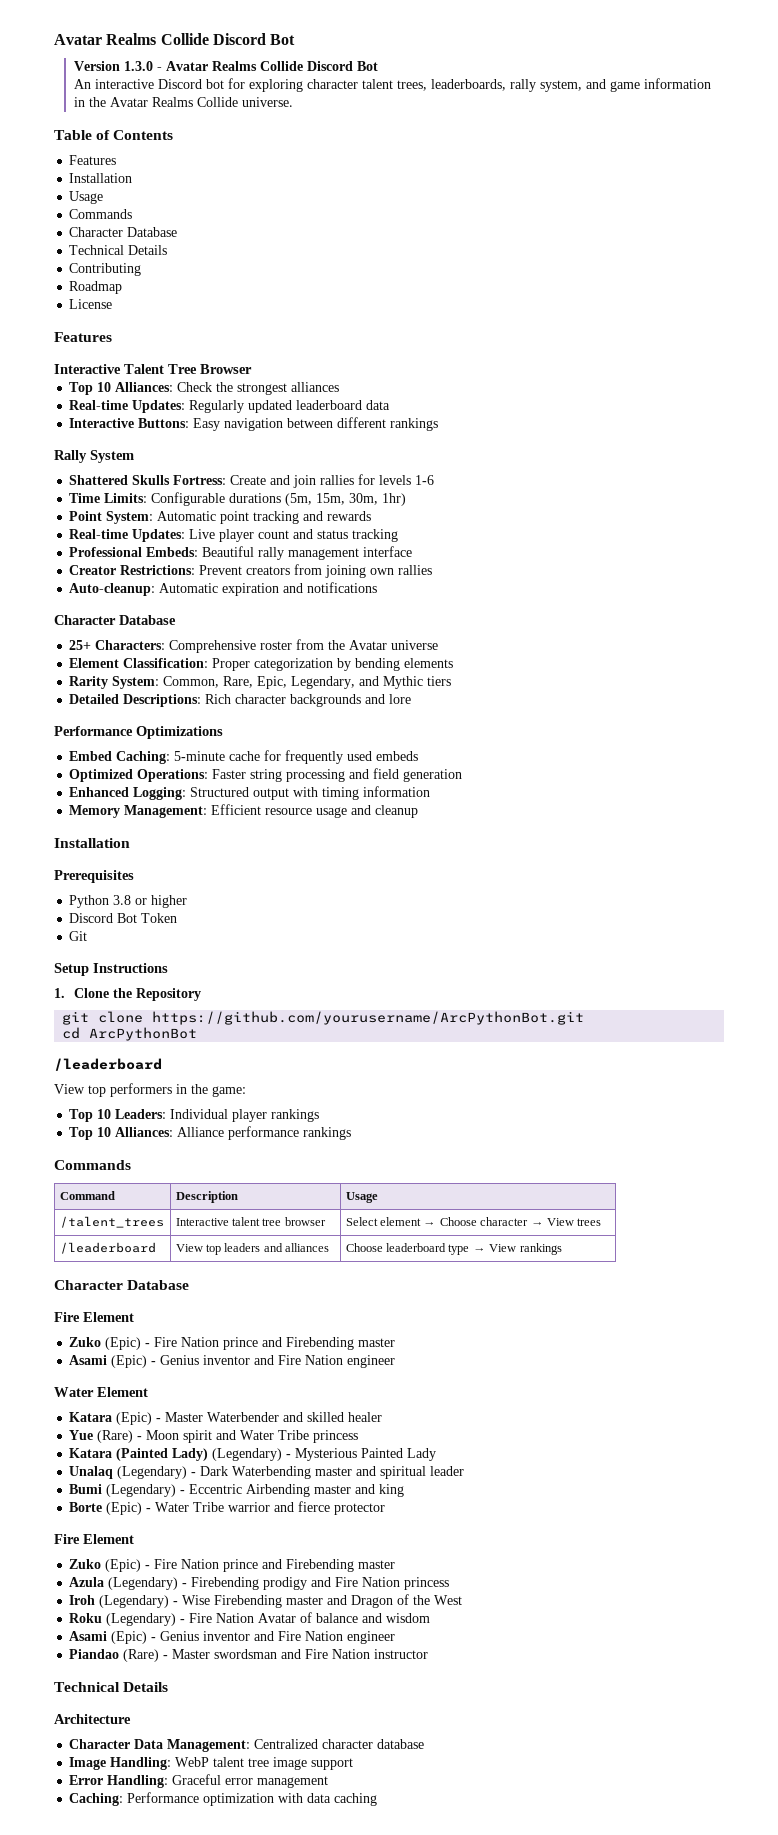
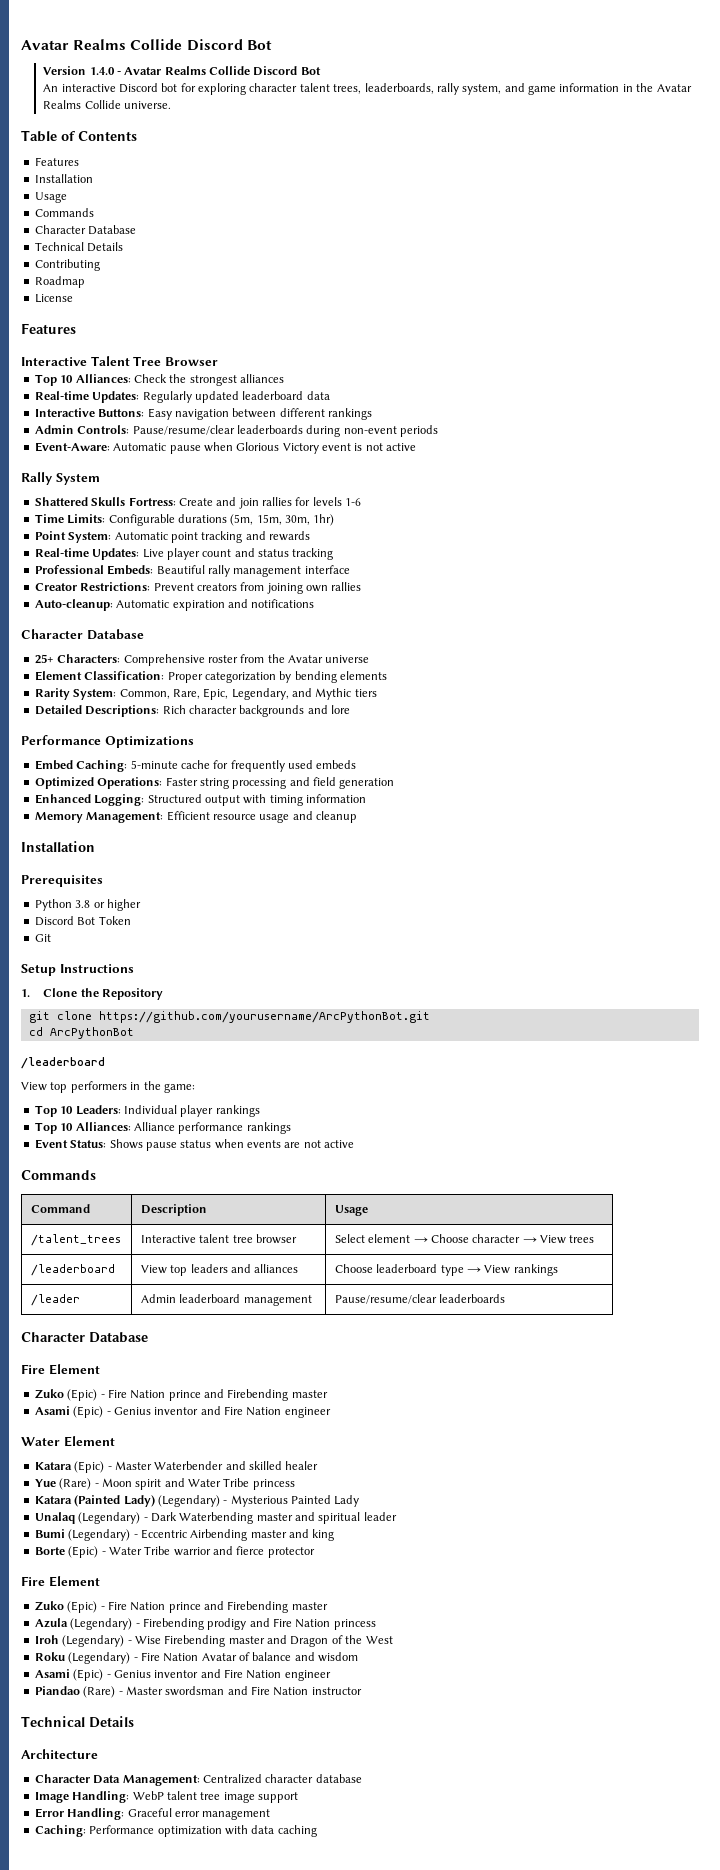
- Version 1.3.0 - Avatar Realms Collide Discord Bot
+ Version 1.4.0 - Avatar Realms Collide Discord Bot
+ Admin Controls: Pause/resume/clear leaderboards during non-event periods
+ Event-Aware: Automatic pause when Glorious Victory event is not active
+ Event Status: Shows pause status when events are not active
+ /leader | Admin leaderboard management | Pause/resume/clear leaderboards

